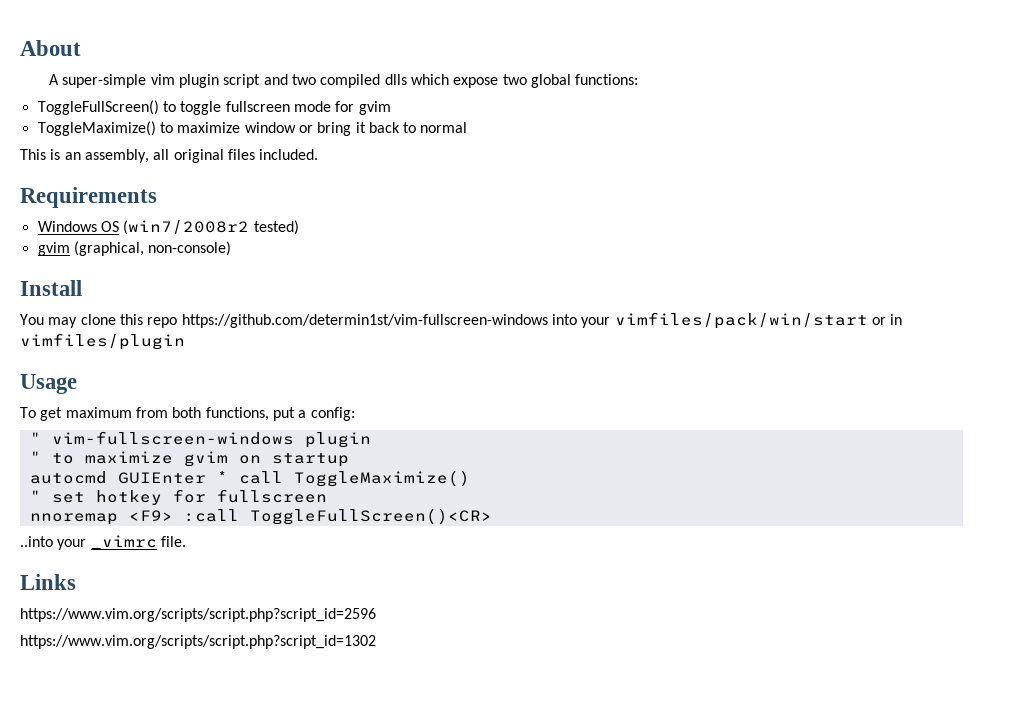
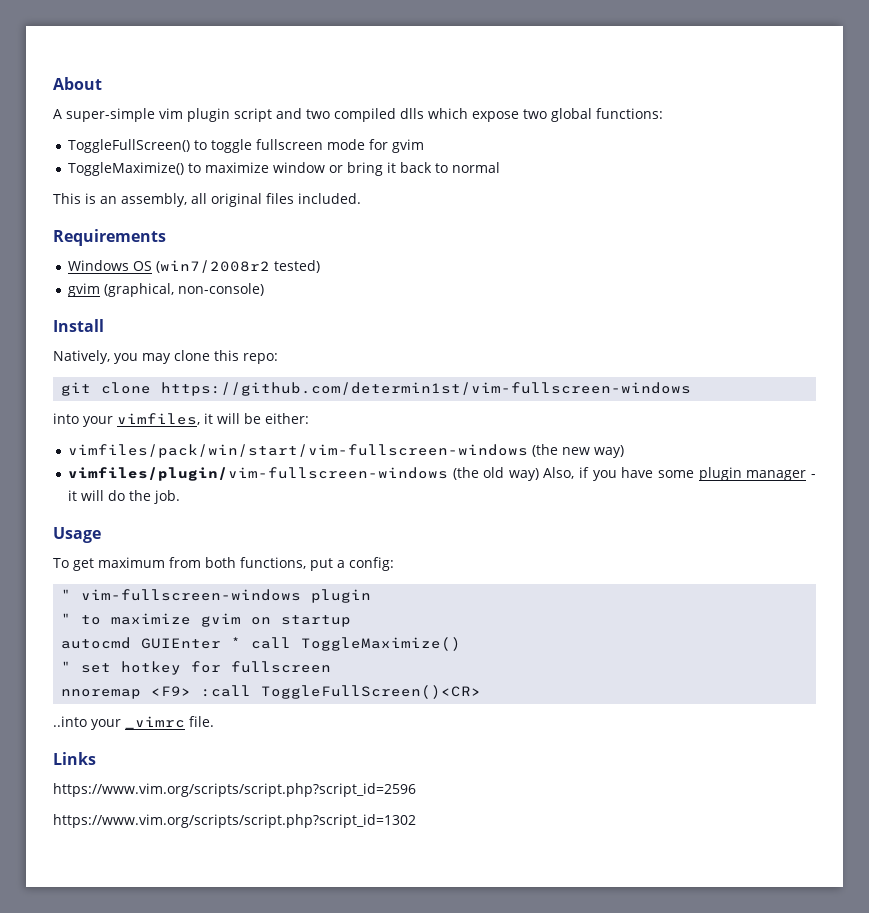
- You may clone this repo https://github.com/determin1st/vim-fullscreen-windows into your vimfiles/pack/win/start or in vimfiles/plugin
+ Natively, you may clone this repo:
+ git clone https://github.com/determin1st/vim-fullscreen-windows
+ into your vimfiles, it will be either:
+ vimfiles/pack/win/start/vim-fullscreen-windows (the new way)
+ vimfiles/plugin/vim-fullscreen-windows (the old way) Also, if you have some plugin manager - it will do the job.

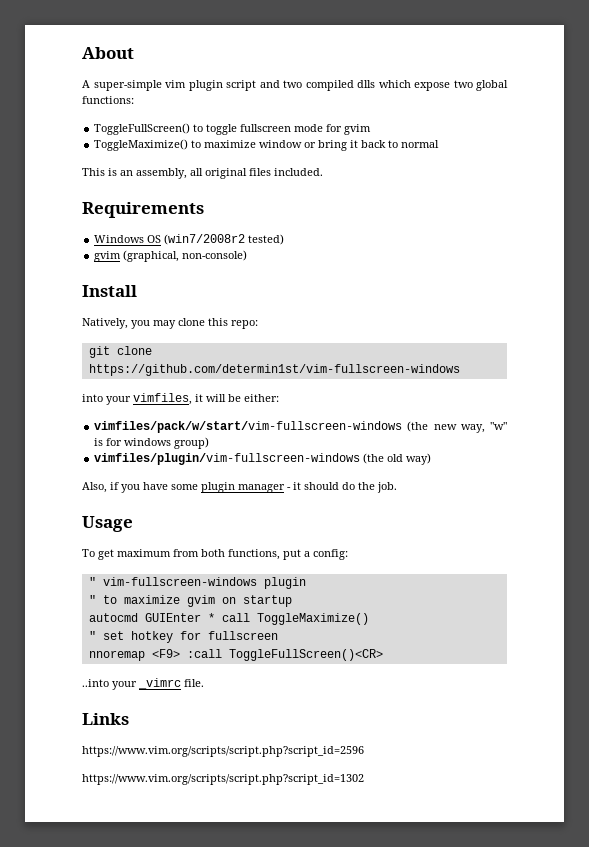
- vimfiles/pack/win/start/vim-fullscreen-windows (the new way)
+ vimfiles/pack/w/start/vim-fullscreen-windows (the new way, "w" is for windows group)
- vimfiles/plugin/vim-fullscreen-windows (the old way) Also, if you have some plugin manager - it will do the job.
+ vimfiles/plugin/vim-fullscreen-windows (the old way)
+ Also, if you have some plugin manager - it should do the job.

